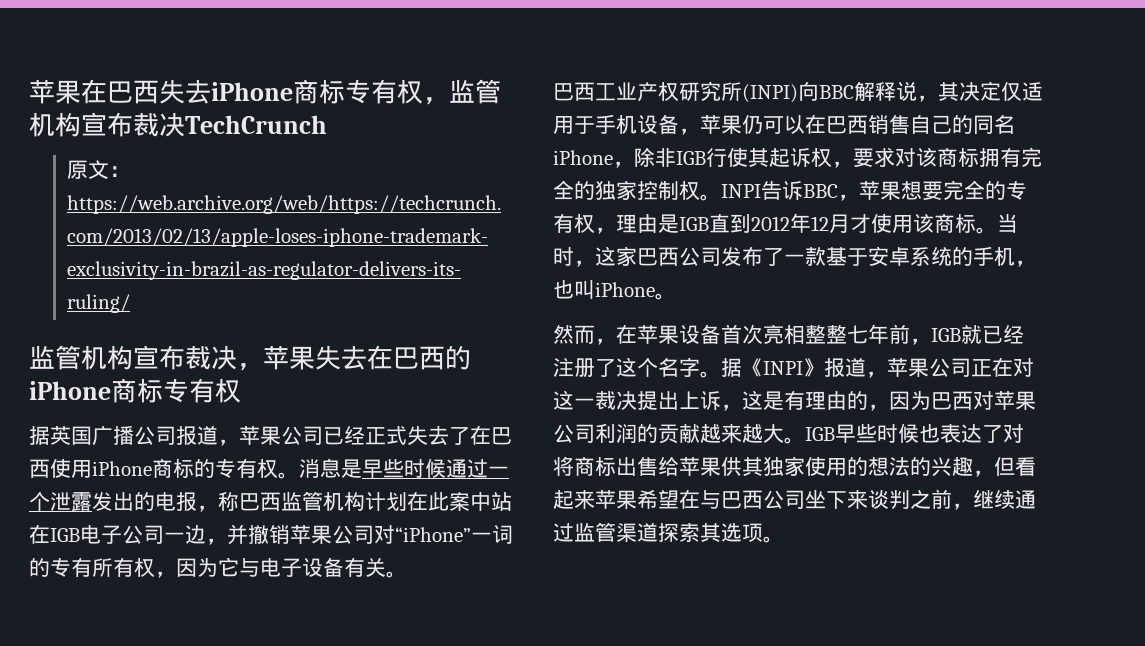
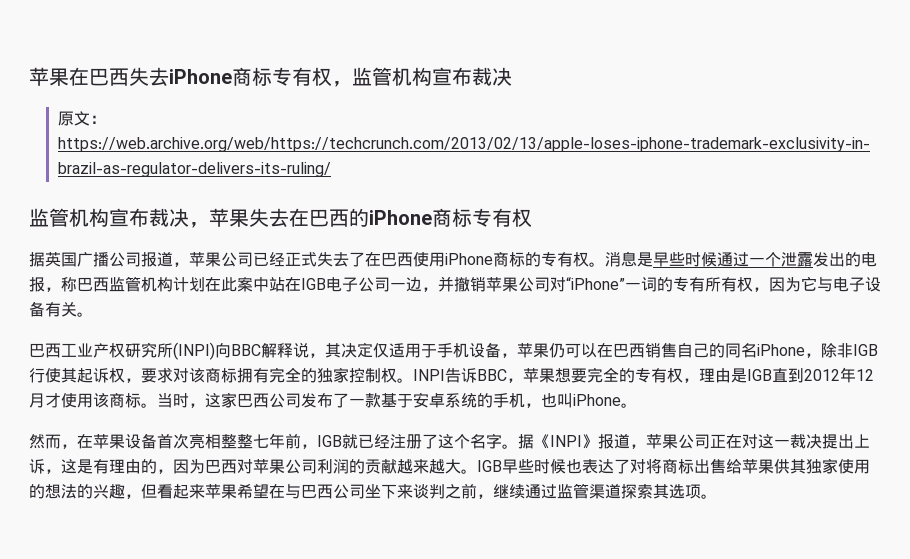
- 苹果在巴西失去iPhone商标专有权，监管机构宣布裁决TechCrunch
+ 苹果在巴西失去iPhone商标专有权，监管机构宣布裁决

